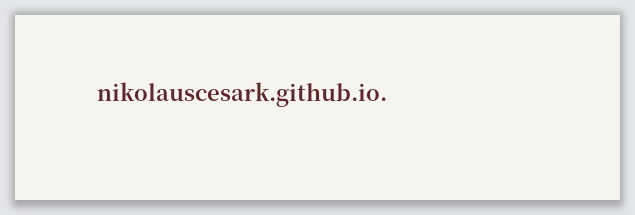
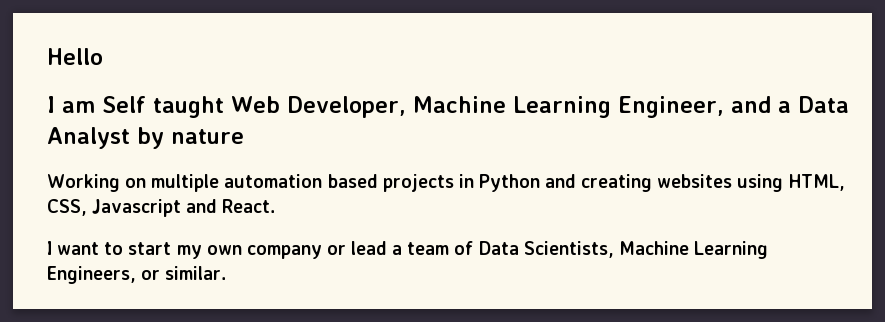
- nikolauscesark.github.io.
+ Hello
+ I am Self taught Web Developer, Machine Learning Engineer, and a Data Analyst by nature
+ Working on multiple automation based projects in Python and creating websites using HTML, CSS, Javascript and React.
+ I want to start my own company or lead a team of Data Scientists, Machine Learning Engineers, or similar.

